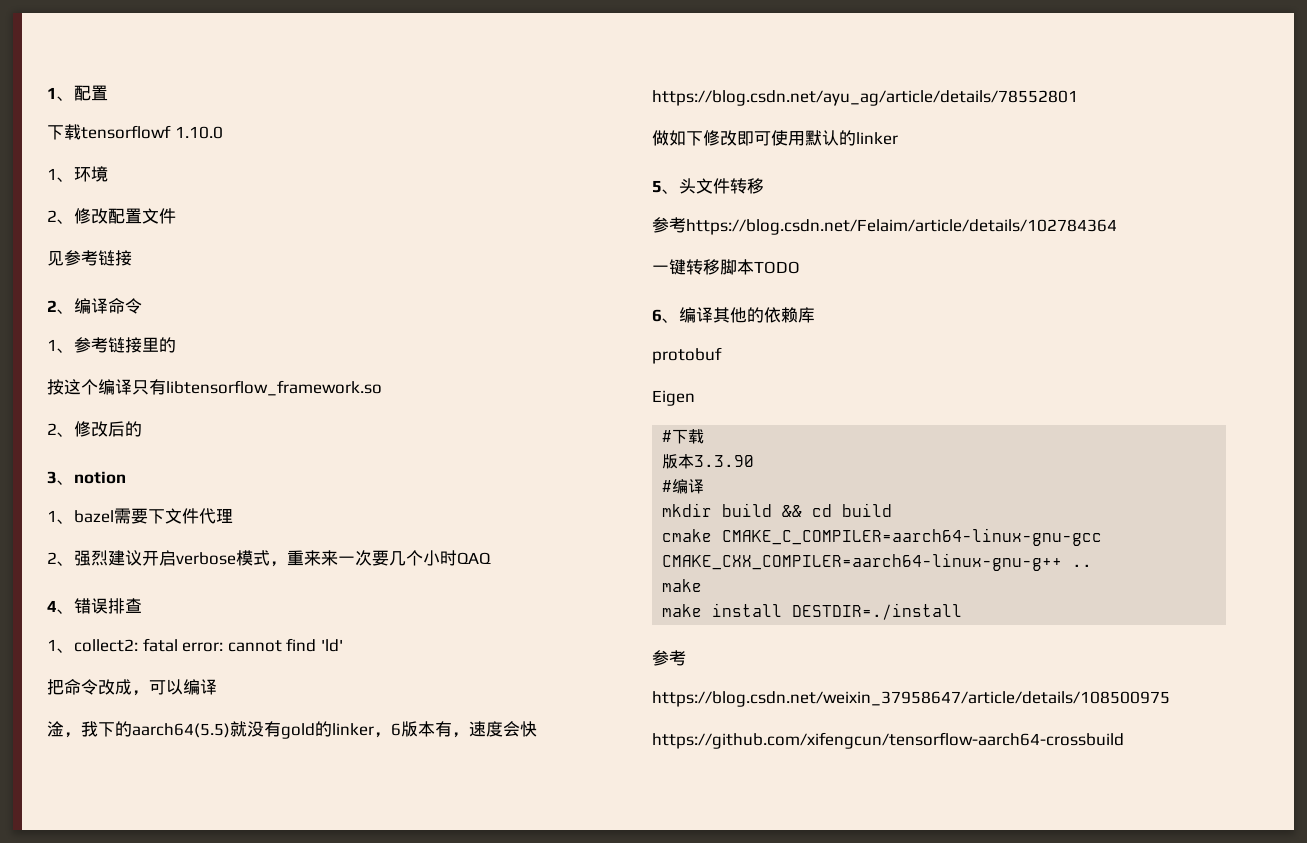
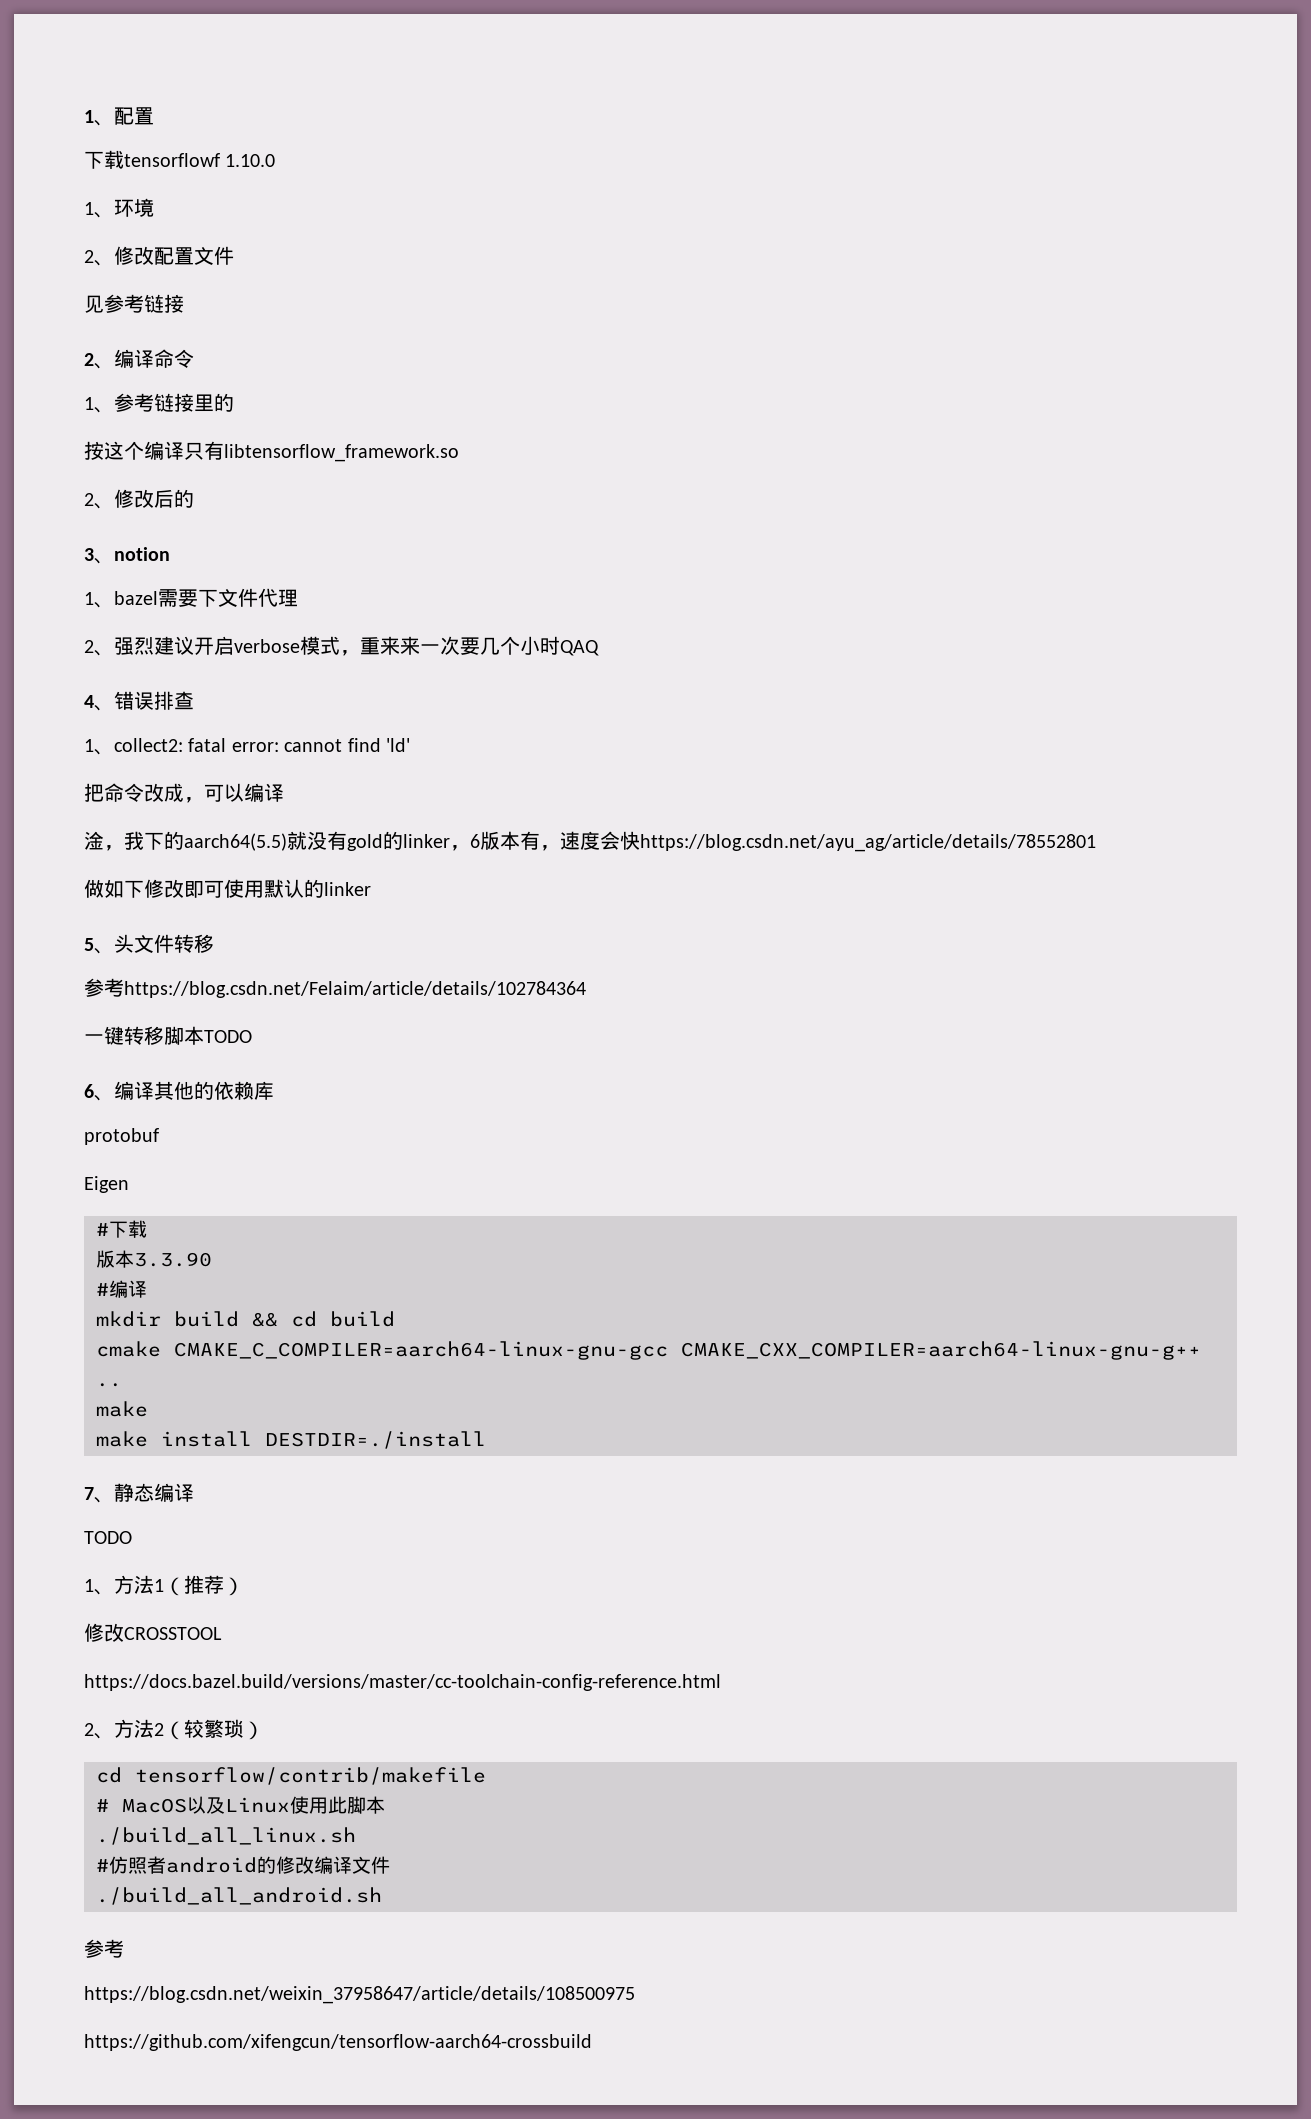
+ 7、静态编译
+ TODO
+ 1、方法1（推荐）
+ 修改CROSSTOOL
+ https://docs.bazel.build/versions/master/cc-toolchain-config-reference.html
+ 2、方法2（较繁琐）
+ cd tensorflow/contrib/makefile
+ # MacOS以及Linux使用此脚本
+ ./build_all_linux.sh
+ #仿照者android的修改编译文件
+ ./build_all_android.sh

